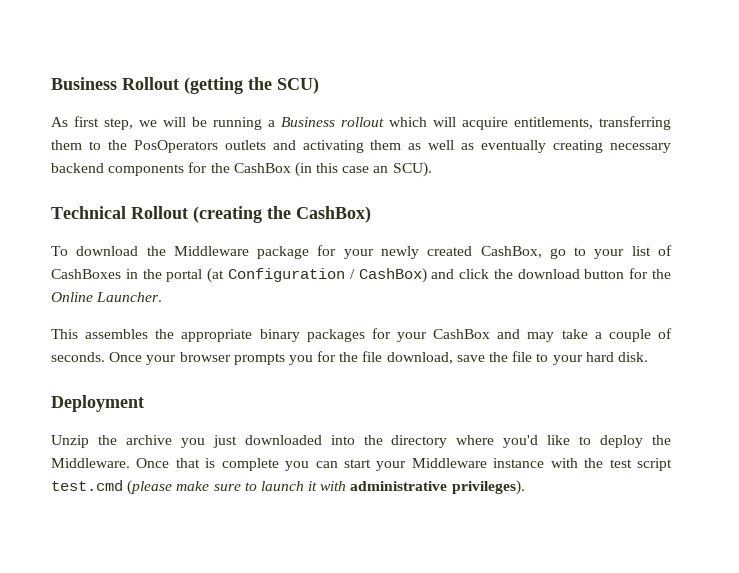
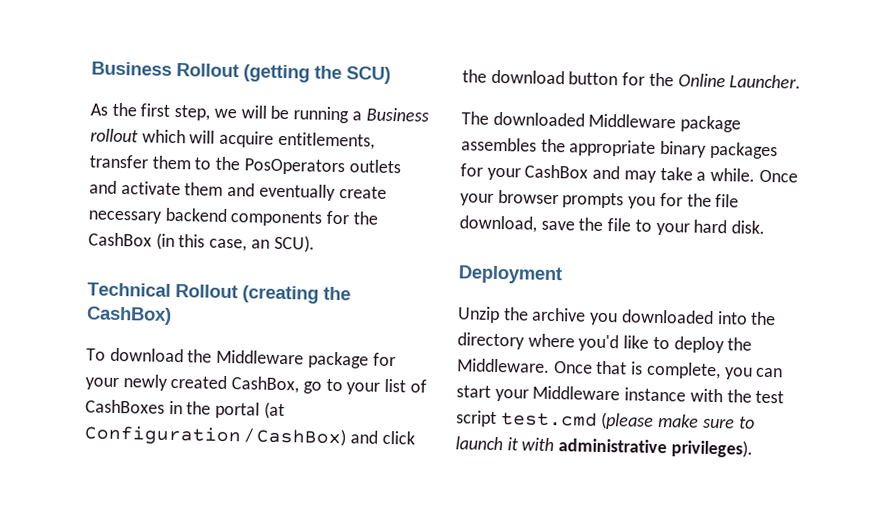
- As first step, we will be running a Business rollout which will acquire entitlements, transferring them to the PosOperators outlets and activating them as well as eventually creating necessary backend components for the CashBox (in this case an SCU).
+ As the first step, we will be running a Business rollout which will acquire entitlements, transfer them to the PosOperators outlets and activate them and eventually create necessary backend components for the CashBox (in this case, an SCU).
- This assembles the appropriate binary packages for your CashBox and may take a couple of seconds.
+ The downloaded Middleware package assembles the appropriate binary packages for your CashBox and may take a while.
- Unzip the archive you just downloaded into the directory where you'd like to deploy the Middleware.
+ Unzip the archive you downloaded into the directory where you'd like to deploy the Middleware.
- Once that is complete you can start your Middleware instance with the test script test.cmd (please make sure to launch it with administrative privileges).
+ Once that is complete, you can start your Middleware instance with the test script test.cmd (please make sure to launch it with administrative privileges).

